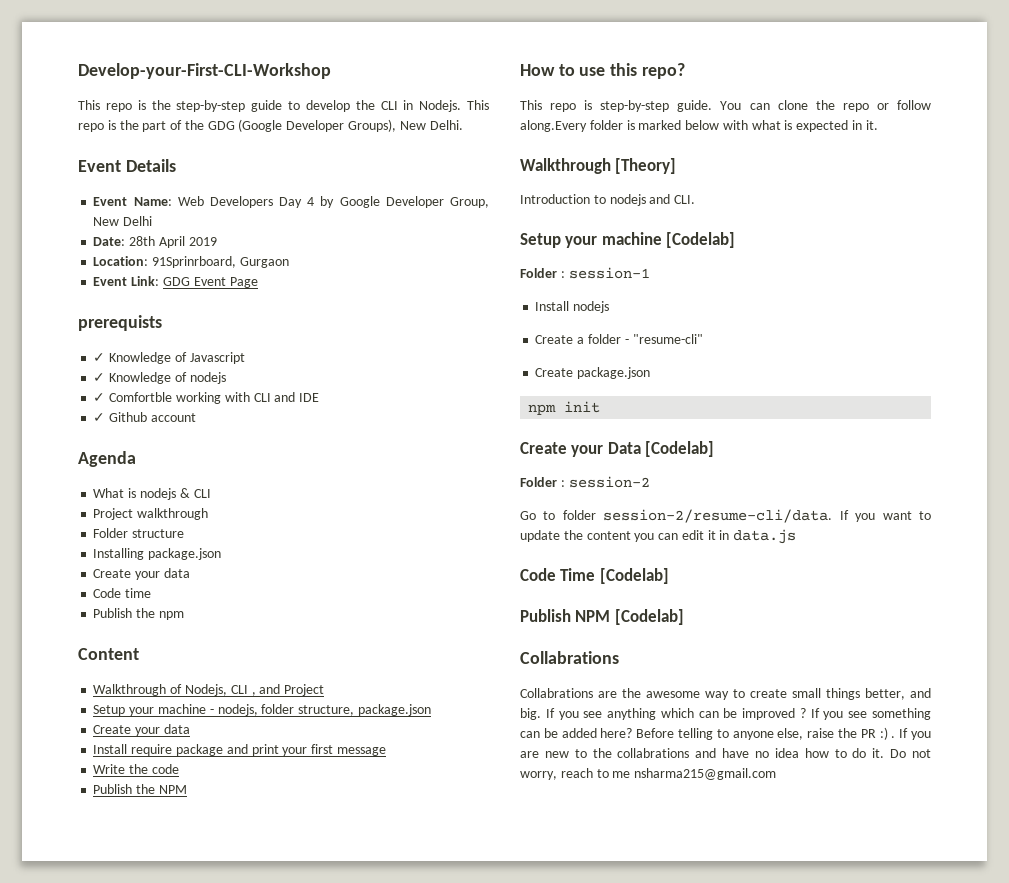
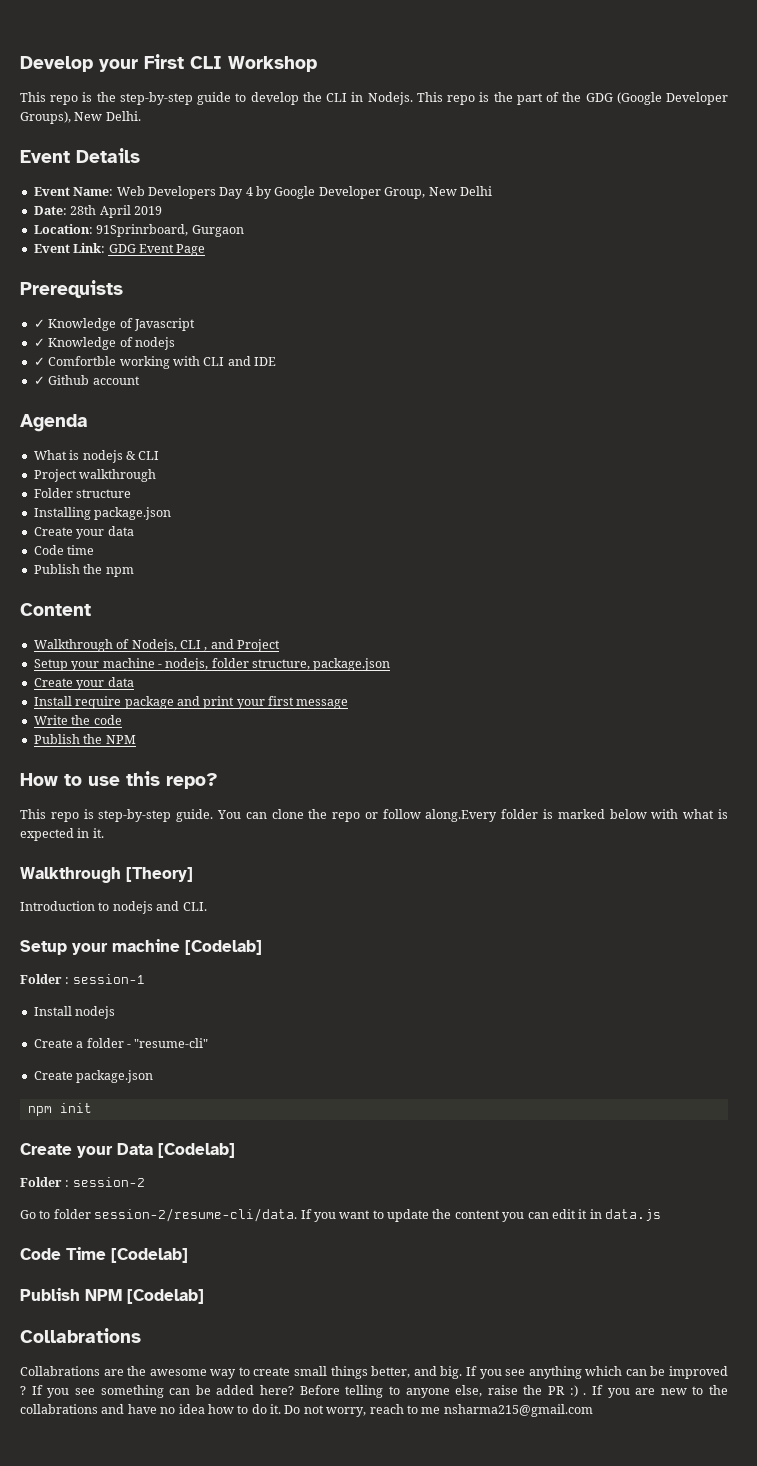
- Develop-your-First-CLI-Workshop
+ Develop your First CLI Workshop
- prerequists
+ Prerequists

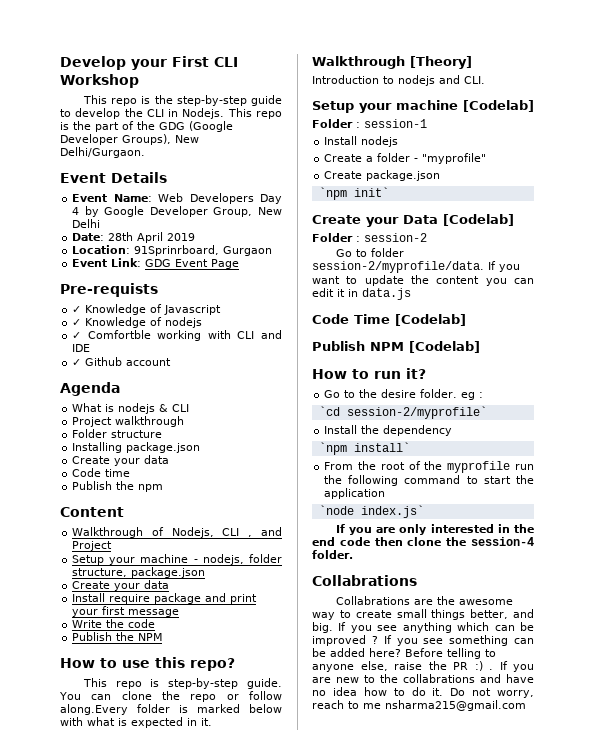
- This repo is the part of the GDG (Google Developer Groups), New Delhi.
+ This repo is the part of the GDG (Google Developer Groups), New Delhi/Gurgaon.
- Prerequists
+ Pre-requists
- Create a folder - "resume-cli"
+ Create a folder - "myprofile"
- npm init
+ `npm init`
- Go to folder session-2/resume-cli/data.
+ Go to folder session-2/myprofile/data.
+ How to run it?
+ Go to the desire folder. eg :
+ `cd session-2/myprofile`
+ Install the dependency
+ `npm install`
+ From the root of the myprofile run the following command to start the application
+ `node index.js`
+ If you are only interested in the end code then clone the session-4 folder.

